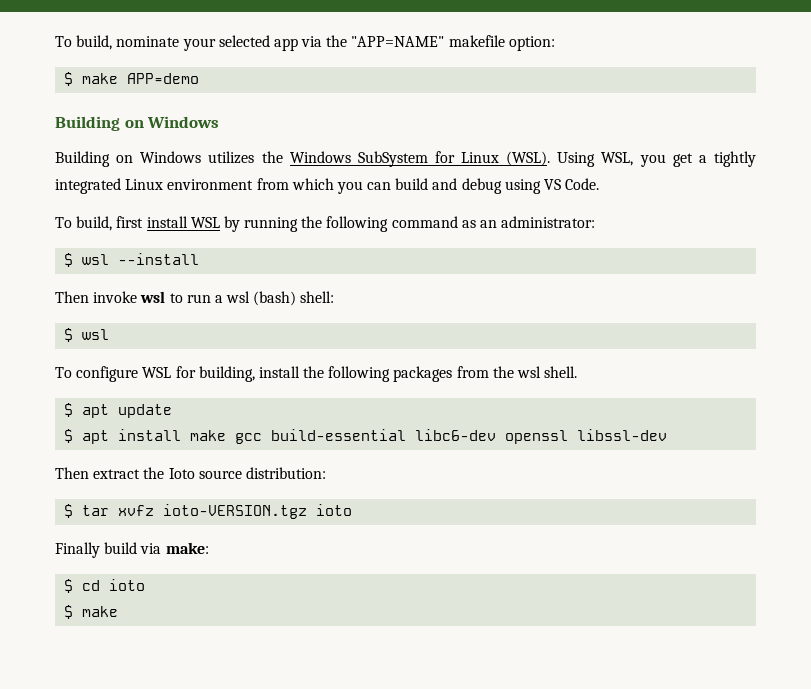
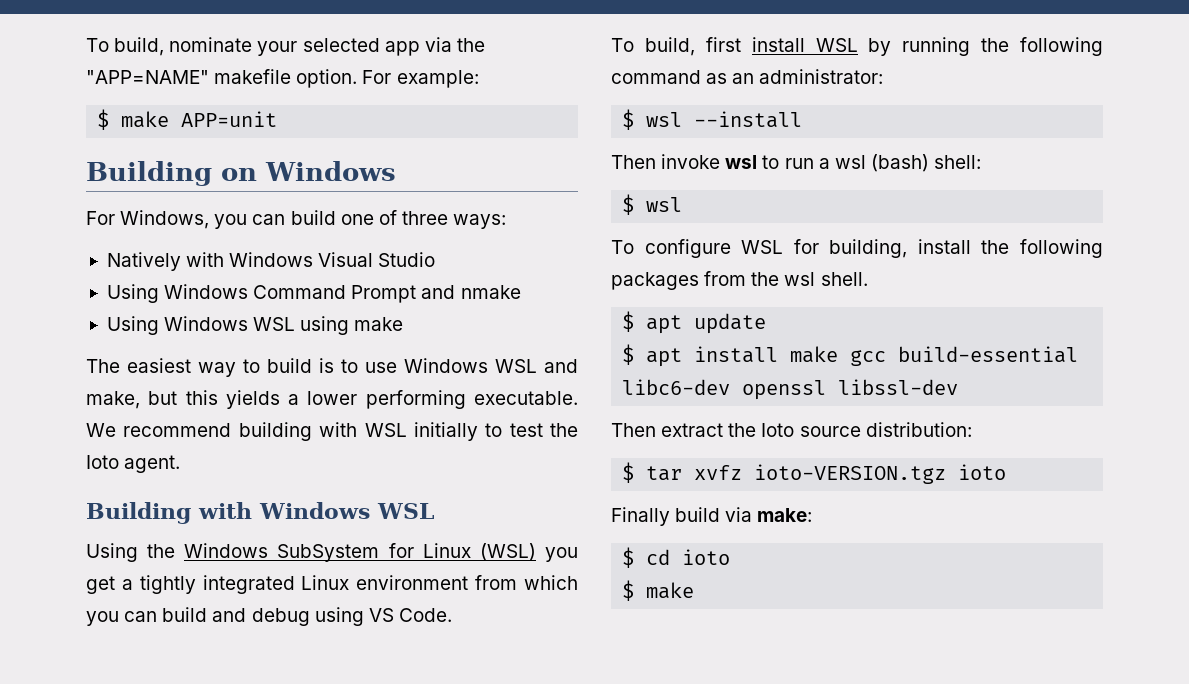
- To build, nominate your selected app via the "APP=NAME" makefile option:
- $ make APP=demo
+ To build, nominate your selected app via the "APP=NAME" makefile option. For example:
+ $ make APP=unit
- Building on Windows utilizes the Windows SubSystem for Linux (WSL). Using WSL, you get a tightly integrated Linux environment from which you can build and debug using VS Code.
+ For Windows, you can build one of three ways:
+ Natively with Windows Visual Studio
+ Using Windows Command Prompt and nmake
+ Using Windows WSL using make
+ The easiest way to build is to use Windows WSL and make, but this yields a lower performing executable. We recommend building with WSL initially to test the Ioto agent.
+ Building with Windows WSL
+ Using the Windows SubSystem for Linux (WSL) you get a tightly integrated Linux environment from which you can build and debug using VS Code.

